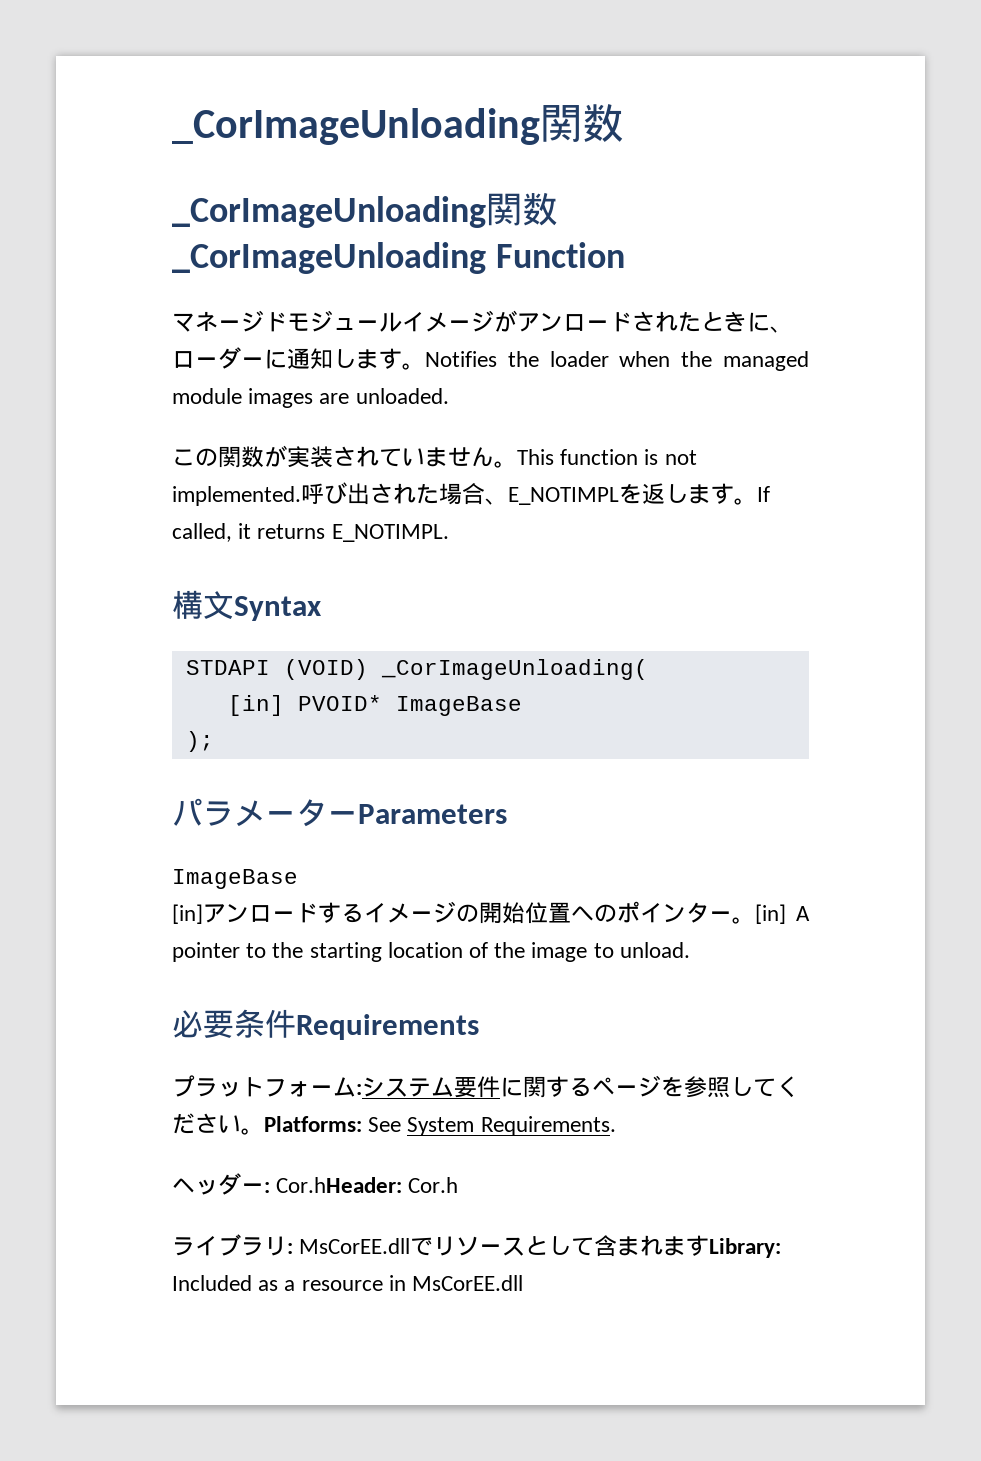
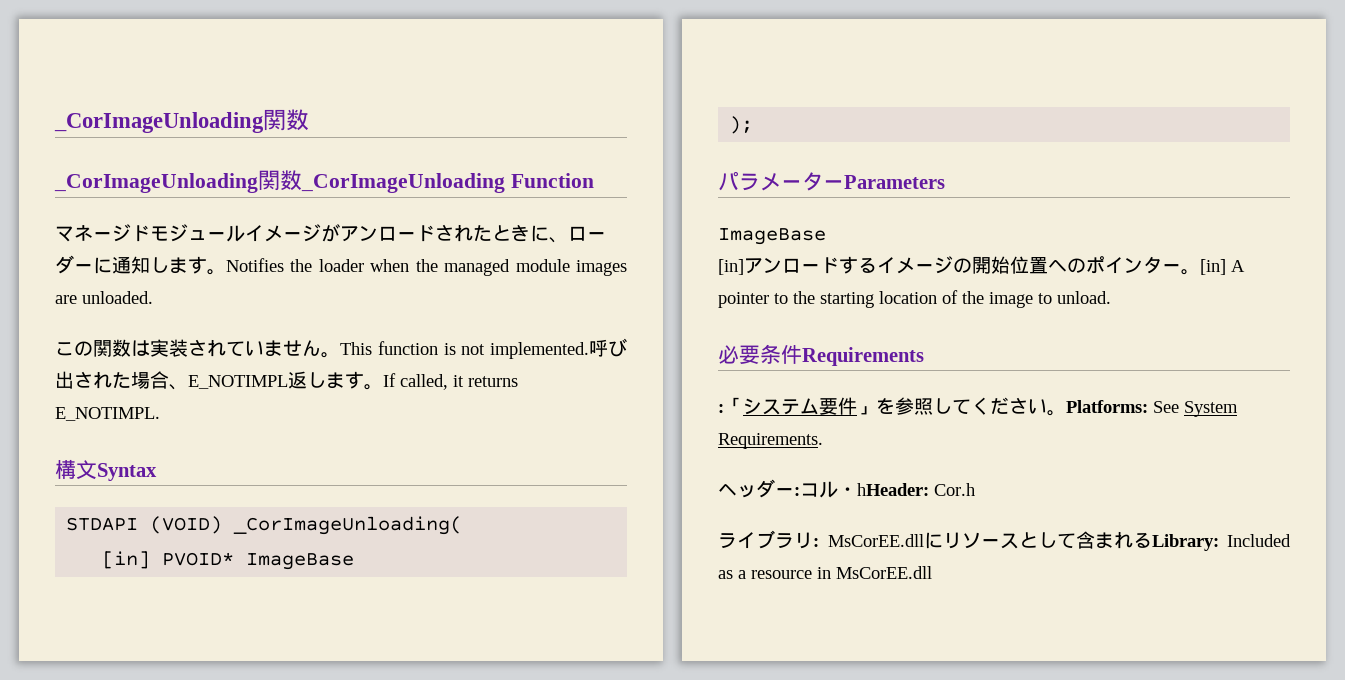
- この関数が実装されていません。
+ この関数は実装されていません。
- 呼び出された場合、E_NOTIMPLを返します。
+ 呼び出された場合、E_NOTIMPL返します。
- プラットフォーム:システム要件に関するページを参照してください。
+ :「システム要件」を参照してください。
- ヘッダー: Cor.hHeader: Cor.h
+ ヘッダー:コル・hHeader: Cor.h
- ライブラリ: MsCorEE.dllでリソースとして含まれますLibrary: Included as a resource in MsCorEE.dll
+ ライブラリ: MsCorEE.dllにリソースとして含まれるLibrary: Included as a resource in MsCorEE.dll

